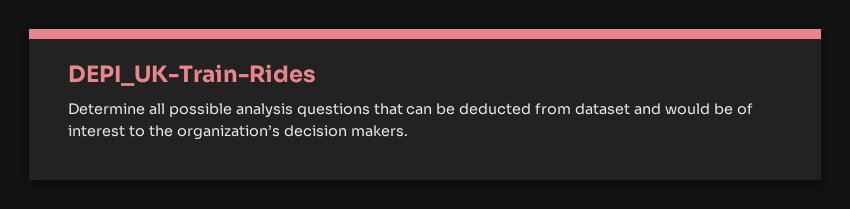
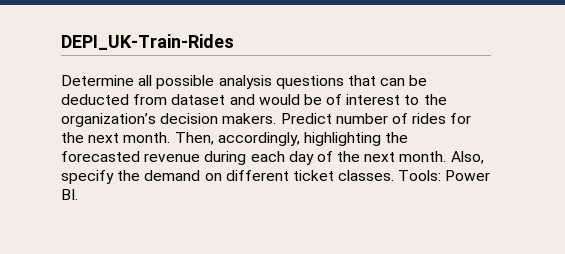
+ Predict number of rides for the next month. Then, accordingly, highlighting the forecasted revenue during each day of the next month. Also, specify the demand on different ticket classes. Tools: Power BI.

